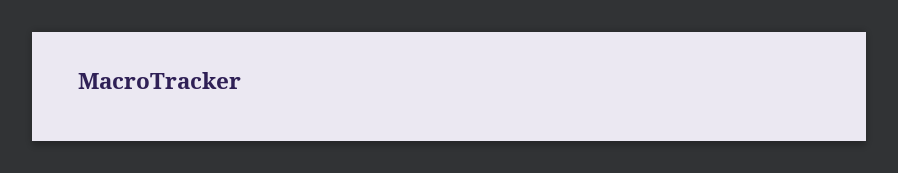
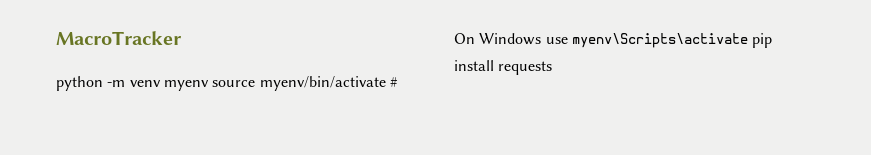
+ python -m venv myenv source myenv/bin/activate # On Windows use myenv\Scripts\activate pip install requests

